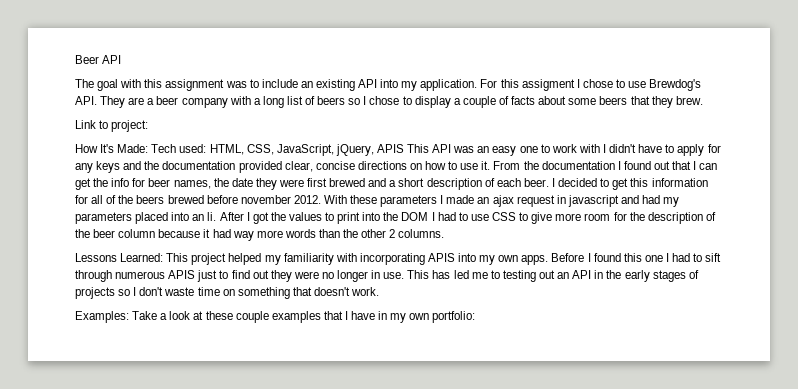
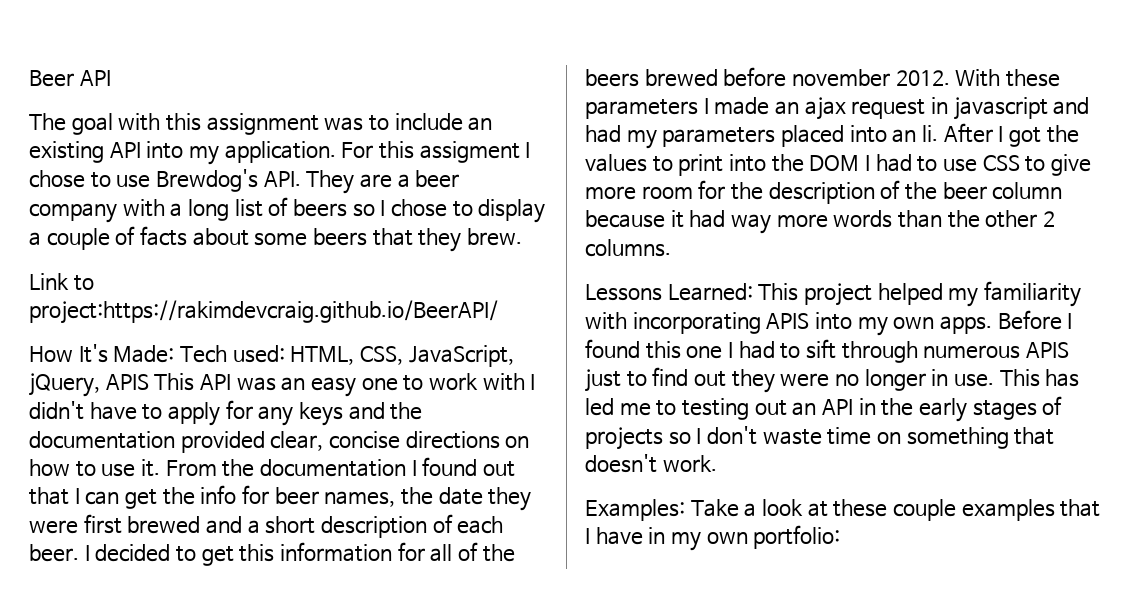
- Link to project:
+ Link to project:https://rakimdevcraig.github.io/BeerAPI/

